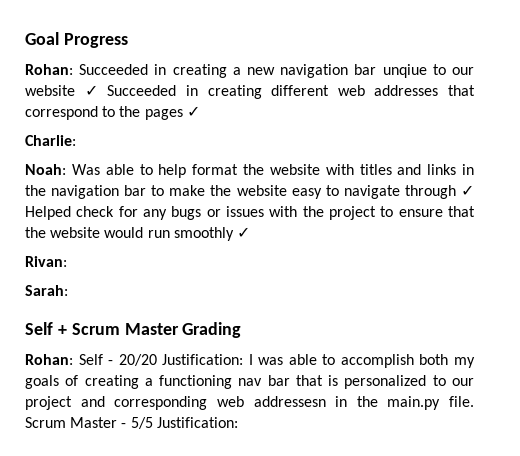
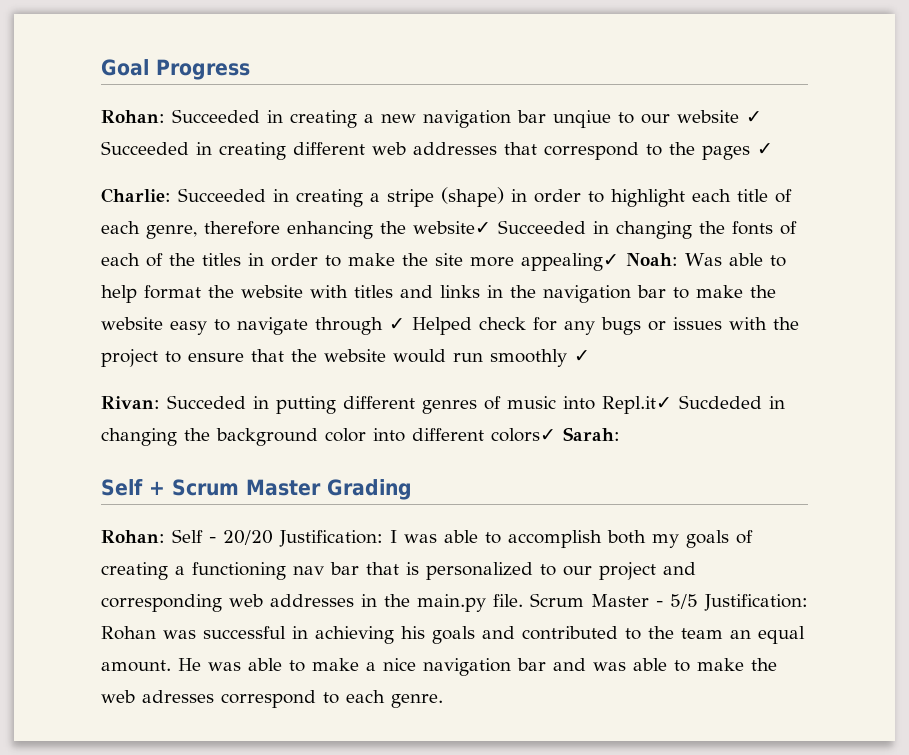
- Charlie:
- Noah: Was able to help format the website with titles and links in the navigation bar to make the website easy to navigate through ✓ Helped check for any bugs or issues with the project to ensure that the website would run smoothly ✓
+ Charlie: Succeeded in creating a stripe (shape) in order to highlight each title of each genre, therefore enhancing the website✓ Succeeded in changing the fonts of each of the titles in order to make the site more appealing✓ Noah: Was able to help format the website with titles and links in the navigation bar to make the website easy to navigate through ✓ Helped check for any bugs or issues with the project to ensure that the website would run smoothly ✓
- Rivan:
- Sarah:
+ Rivan: Succeded in putting different genres of music into Repl.it✓ Sucdeded in changing the background color into different colors✓ Sarah:
- Rohan: Self - 20/20 Justification: I was able to accomplish both my goals of creating a functioning nav bar that is personalized to our project and corresponding web addressesn in the main.py file.
+ Rohan: Self - 20/20 Justification: I was able to accomplish both my goals of creating a functioning nav bar that is personalized to our project and corresponding web addresses in the main.py file.
- Scrum Master - 5/5 Justification:
+ Scrum Master - 5/5 Justification: Rohan was successful in achieving his goals and contributed to the team an equal amount. He was able to make a nice navigation bar and was able to make the web adresses correspond to each genre.

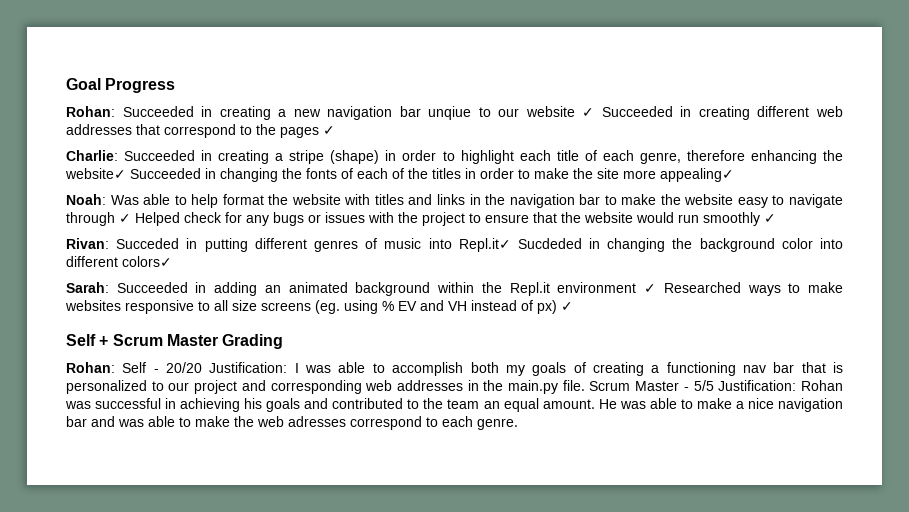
- Succeeded in creating a stripe (shape) in order to highlight each title of each genre, therefore enhancing the website✓ Succeeded in changing the fonts of each of the titles in order to make the site more appealing✓ Noah:
+ Succeeded in creating a stripe (shape) in order to highlight each title of each genre, therefore enhancing the website✓ Succeeded in changing the fonts of each of the titles in order to make the site more appealing✓
+ Noah:
- Rivan: Succeded in putting different genres of music into Repl.it✓ Sucdeded in changing the background color into different colors✓ Sarah:
+ Rivan: Succeded in putting different genres of music into Repl.it✓ Sucdeded in changing the background color into different colors✓
+ Sarah: Succeeded in adding an animated background within the Repl.it environment ✓ Researched ways to make websites responsive to all size screens (eg. using % EV and VH instead of px) ✓

